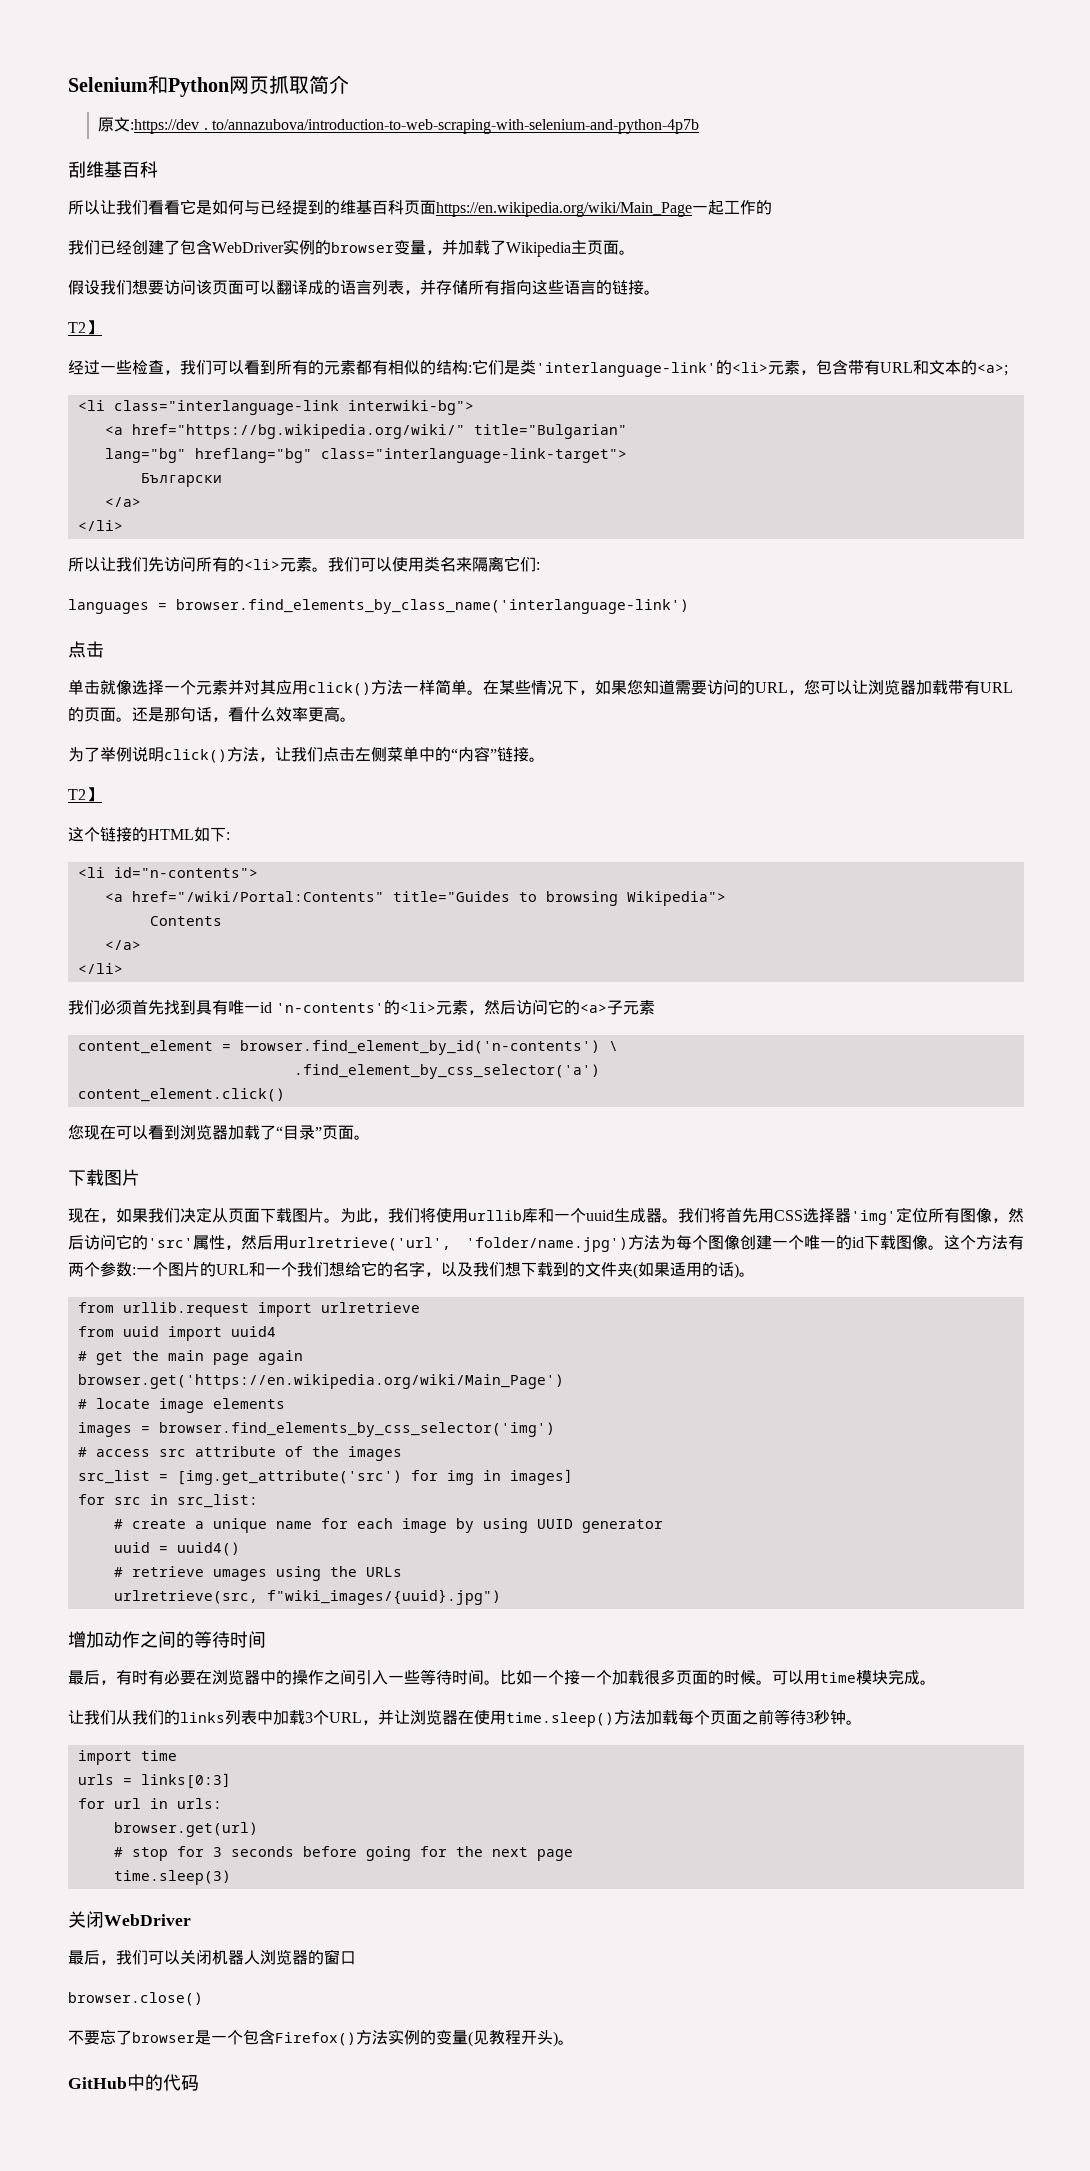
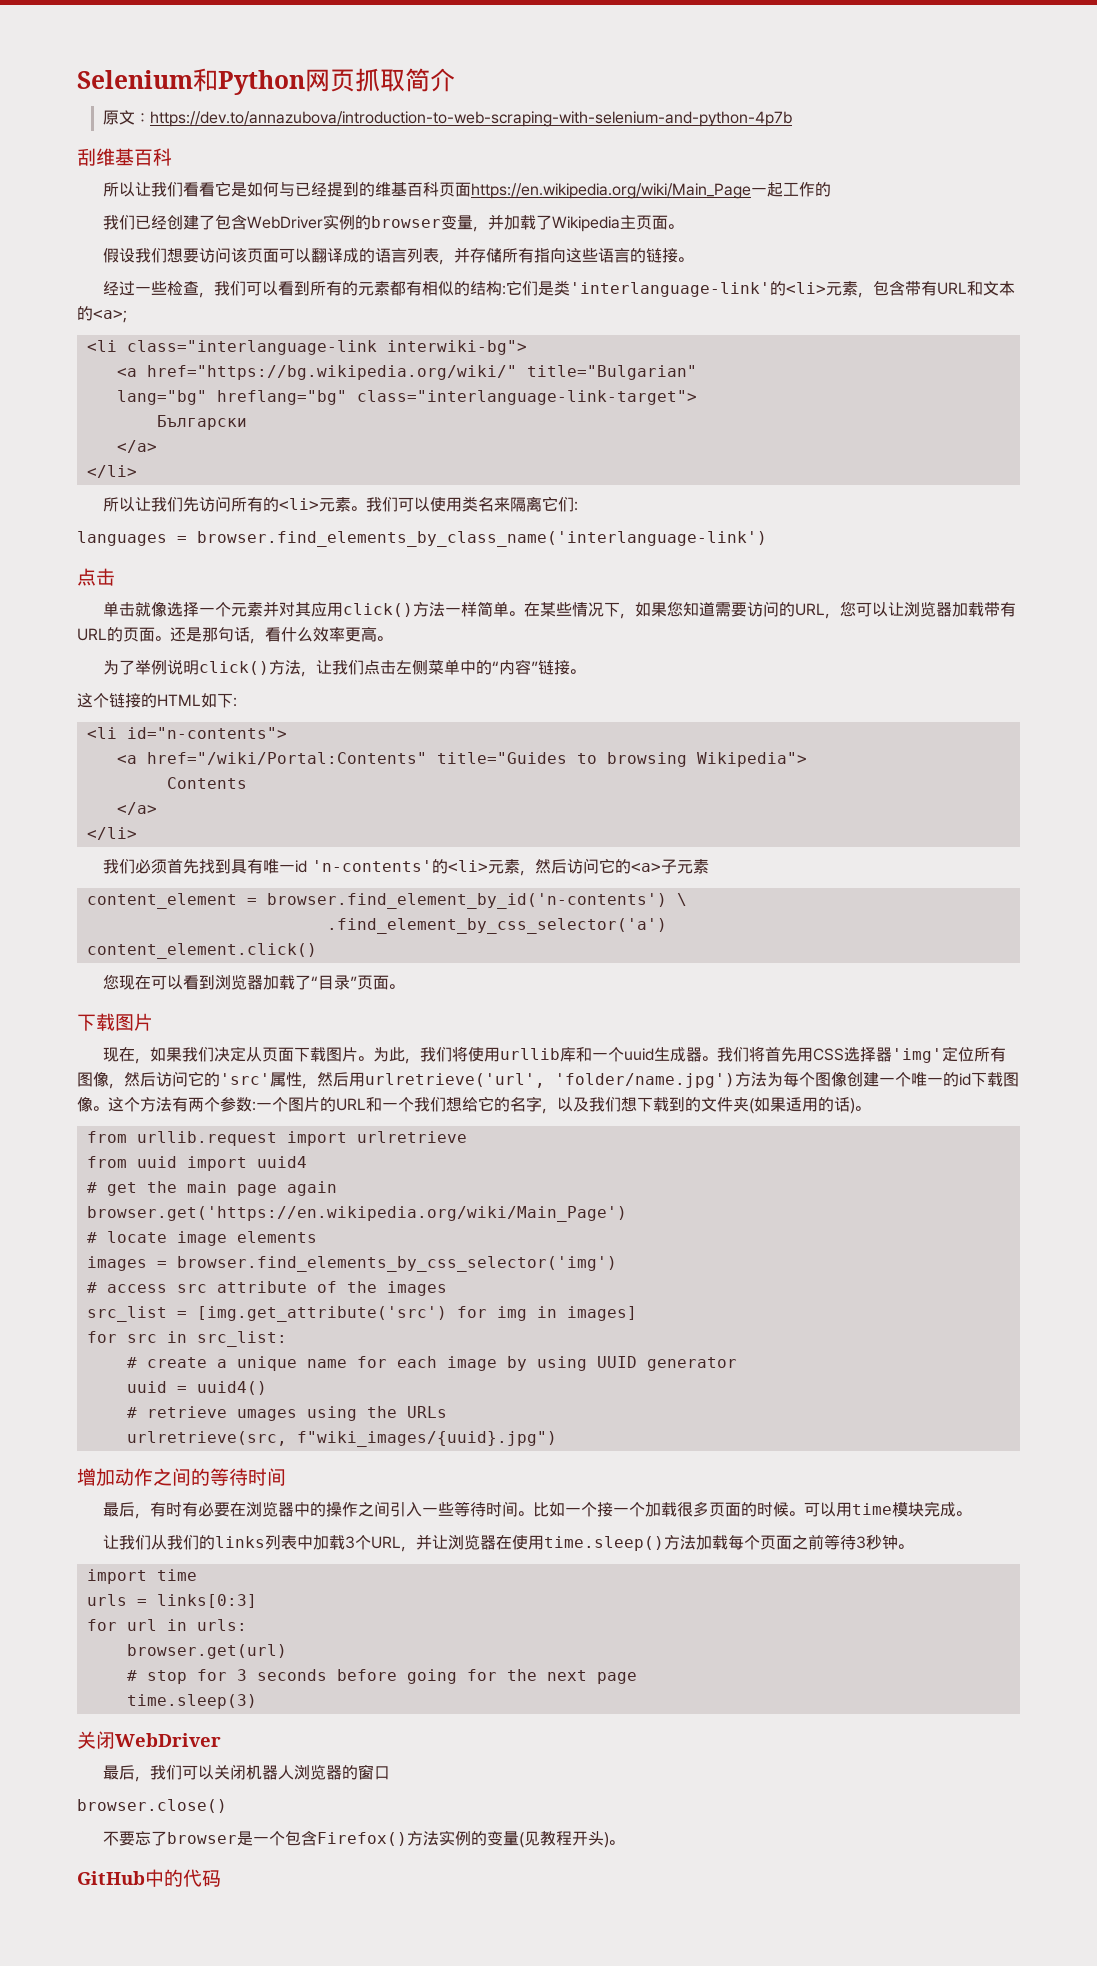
- 原文:https://dev . to/annazubova/introduction-to-web-scraping-with-selenium-and-python-4p7b
+ 原文：https://dev.to/annazubova/introduction-to-web-scraping-with-selenium-and-python-4p7b
  假设我们想要访问该页面可以翻译成的语言列表，并存储所有指向这些语言的链接。
- T2】
  为了举例说明click()方法，让我们点击左侧菜单中的“内容”链接。
- T2】

